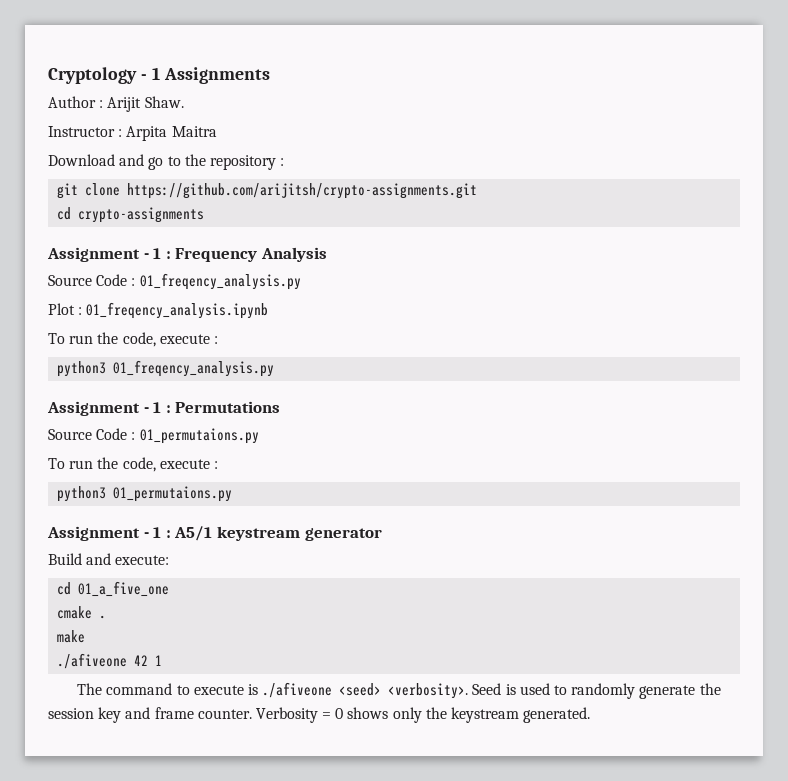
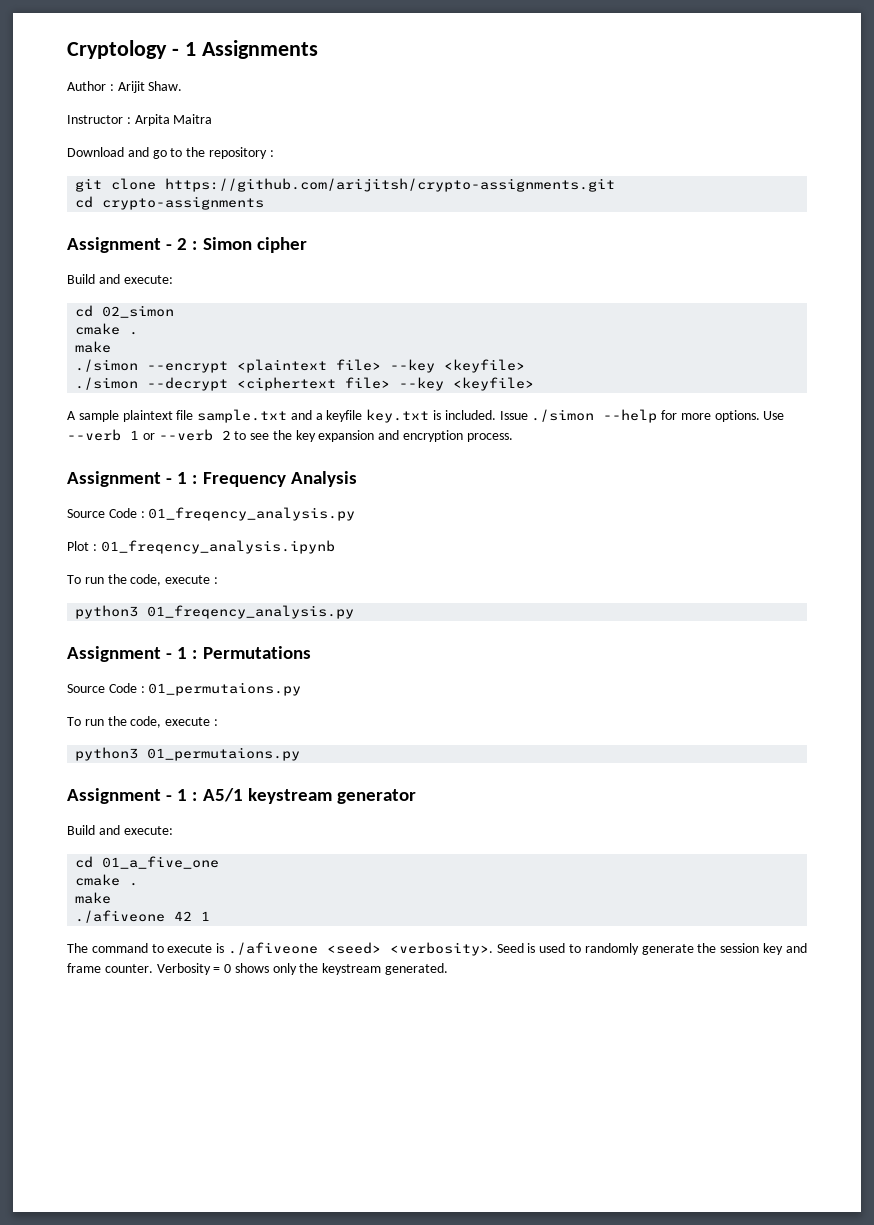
+ Assignment - 2 : Simon cipher
+ Build and execute:
+ cd 02_simon
+ cmake .
+ make
+ ./simon --encrypt <plaintext file> --key <keyfile>
+ ./simon --decrypt <ciphertext file> --key <keyfile>
+ A sample plaintext file sample.txt and a keyfile key.txt is included. Issue ./simon --help for more options. Use --verb 1 or --verb 2 to see the key expansion and encryption process.

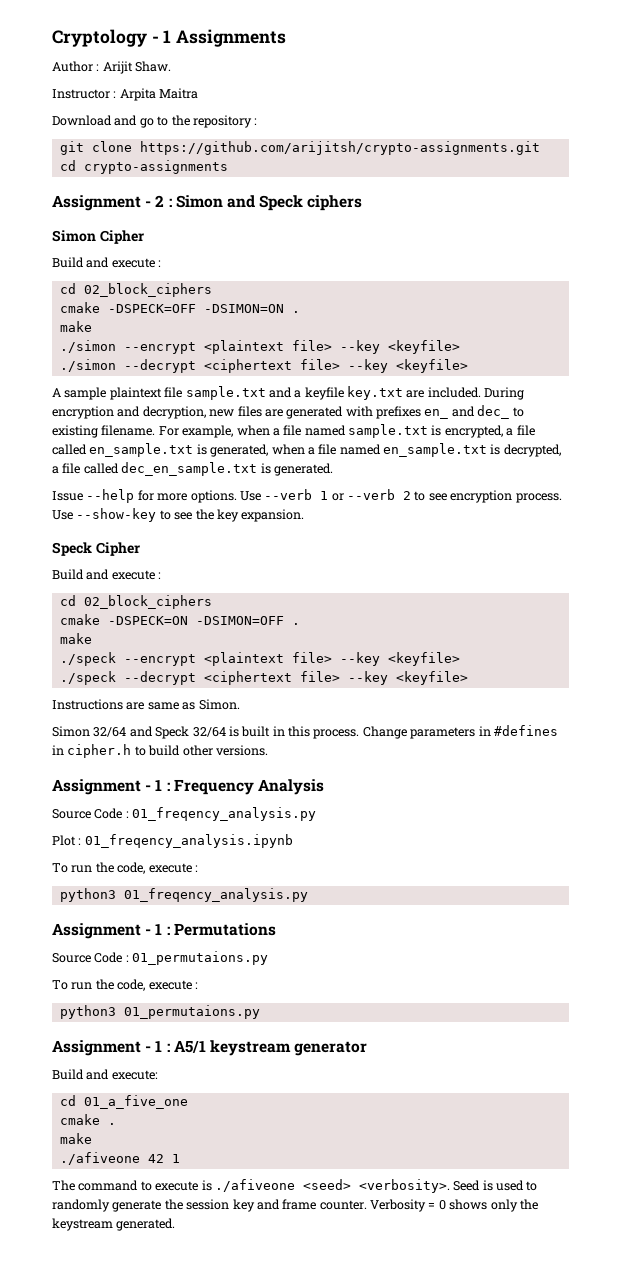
- Assignment - 2 : Simon cipher
- Build and execute:
- cd 02_simon
- cmake .
+ Assignment - 2 : Simon and Speck ciphers
+ Simon Cipher
+ Build and execute :
+ cd 02_block_ciphers
+ cmake -DSPECK=OFF -DSIMON=ON .
- A sample plaintext file sample.txt and a keyfile key.txt is included. Issue ./simon --help for more options.
+ A sample plaintext file sample.txt and a keyfile key.txt are included. During encryption and decryption, new files are generated with prefixes en_ and dec_ to existing filename. For example, when a file named sample.txt is encrypted, a file called en_sample.txt is generated, when a file named en_sample.txt is decrypted, a file called dec_en_sample.txt is generated.
+ Issue --help for more options.
- Use --verb 1 or --verb 2 to see the key expansion and encryption process.
+ Use --verb 1 or --verb 2 to see encryption process. Use --show-key to see the key expansion.
+ Speck Cipher
+ Build and execute :
+ cd 02_block_ciphers
+ cmake -DSPECK=ON -DSIMON=OFF .
+ make
+ ./speck --encrypt <plaintext file> --key <keyfile>
+ ./speck --decrypt <ciphertext file> --key <keyfile>
+ Instructions are same as Simon.
+ Simon 32/64 and Speck 32/64 is built in this process. Change parameters in #defines in cipher.h to build other versions.

